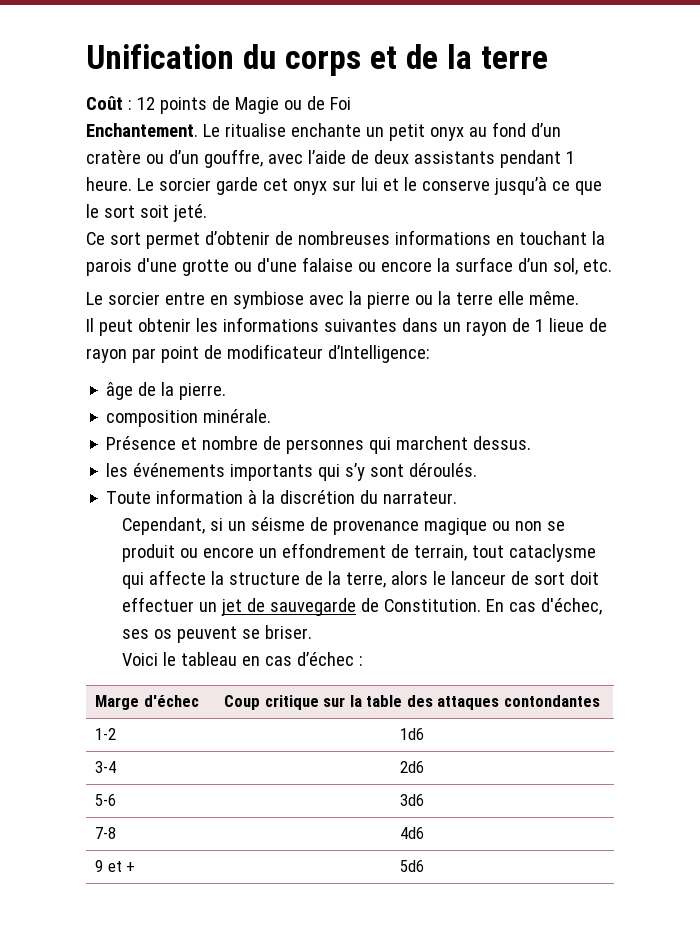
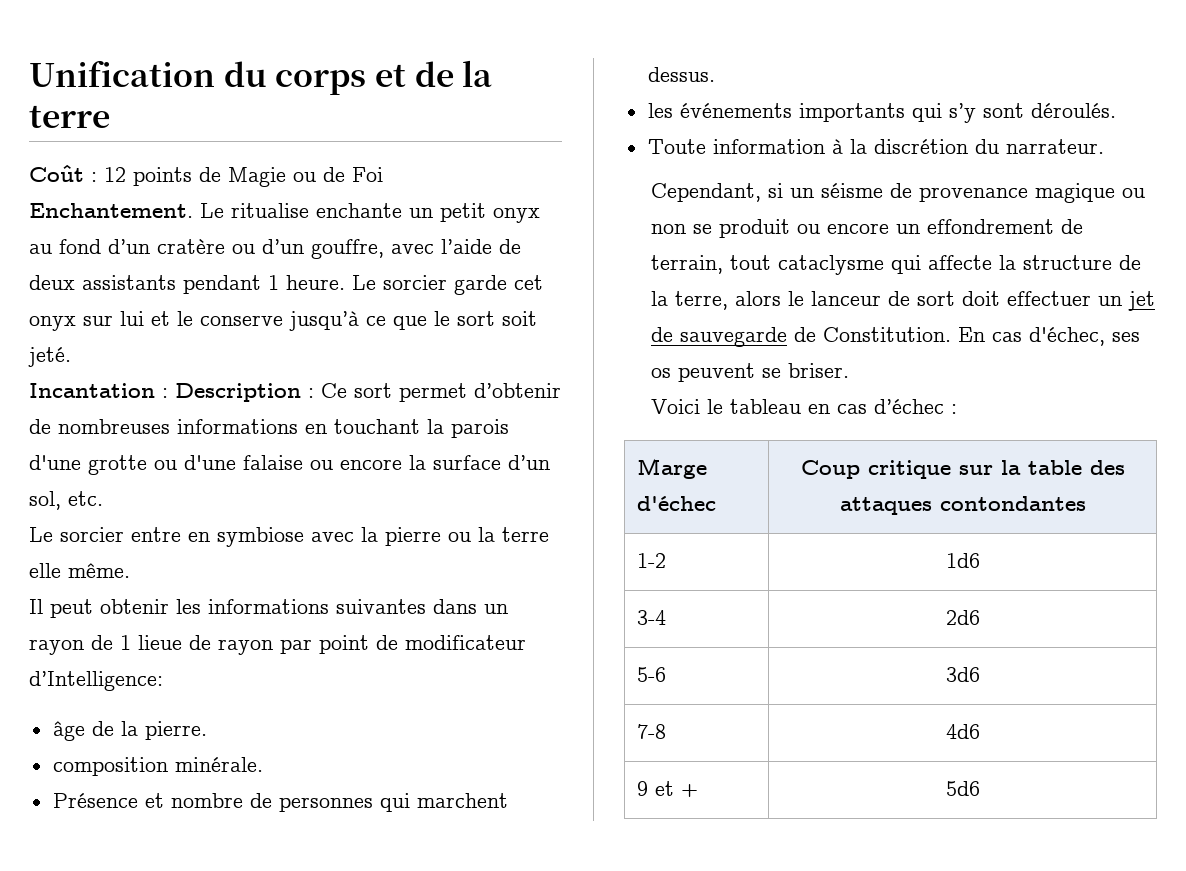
- Ce sort permet d’obtenir de nombreuses informations en touchant la parois d'une grotte ou d'une falaise ou encore la surface d’un sol, etc.
+ Incantation : Description : Ce sort permet d’obtenir de nombreuses informations en touchant la parois d'une grotte ou d'une falaise ou encore la surface d’un sol, etc.

